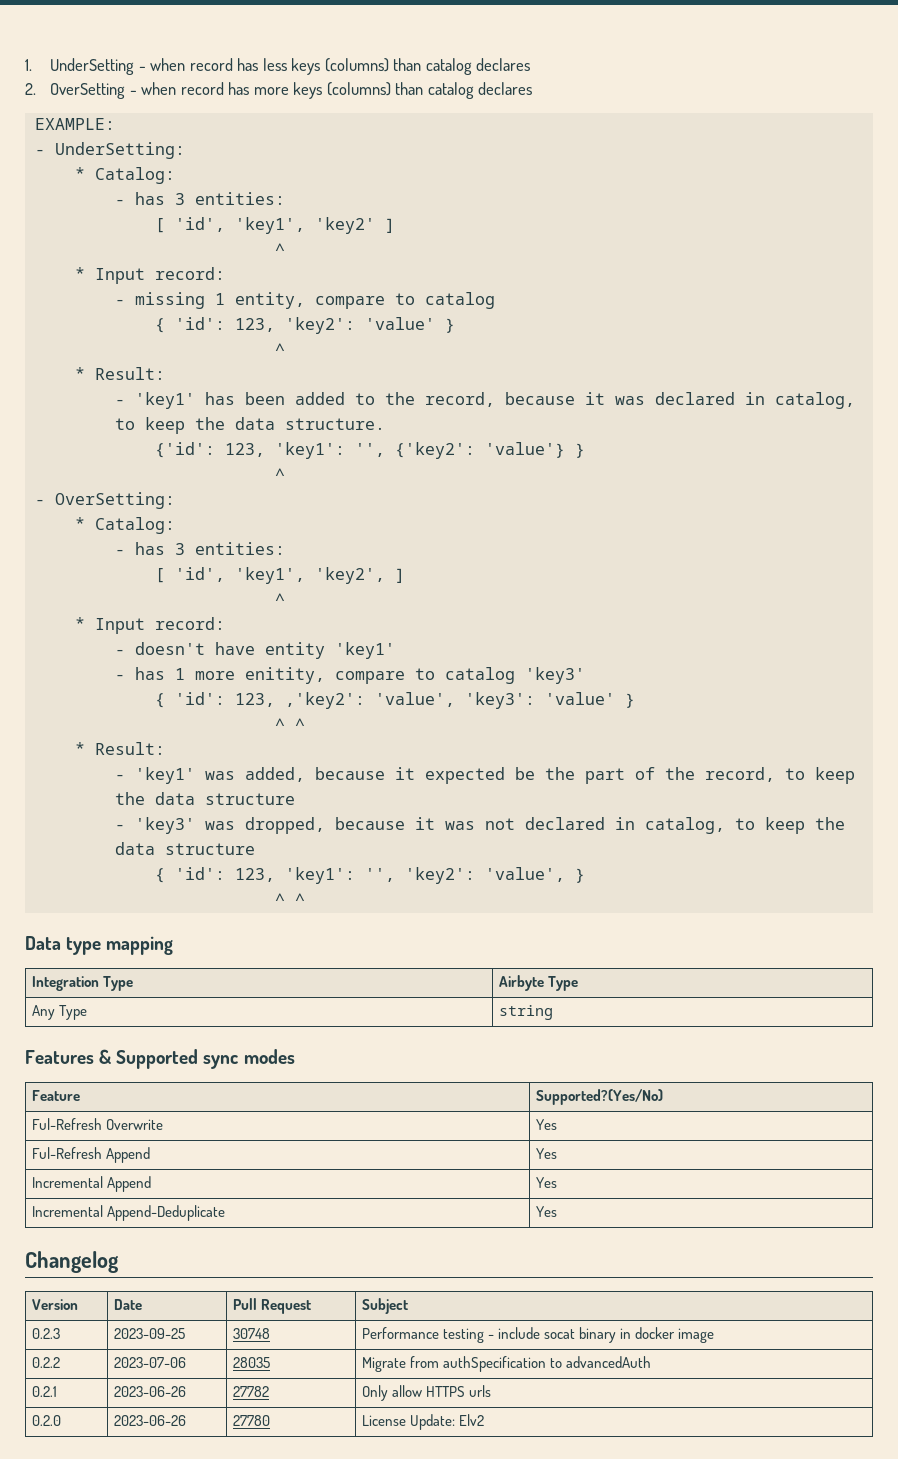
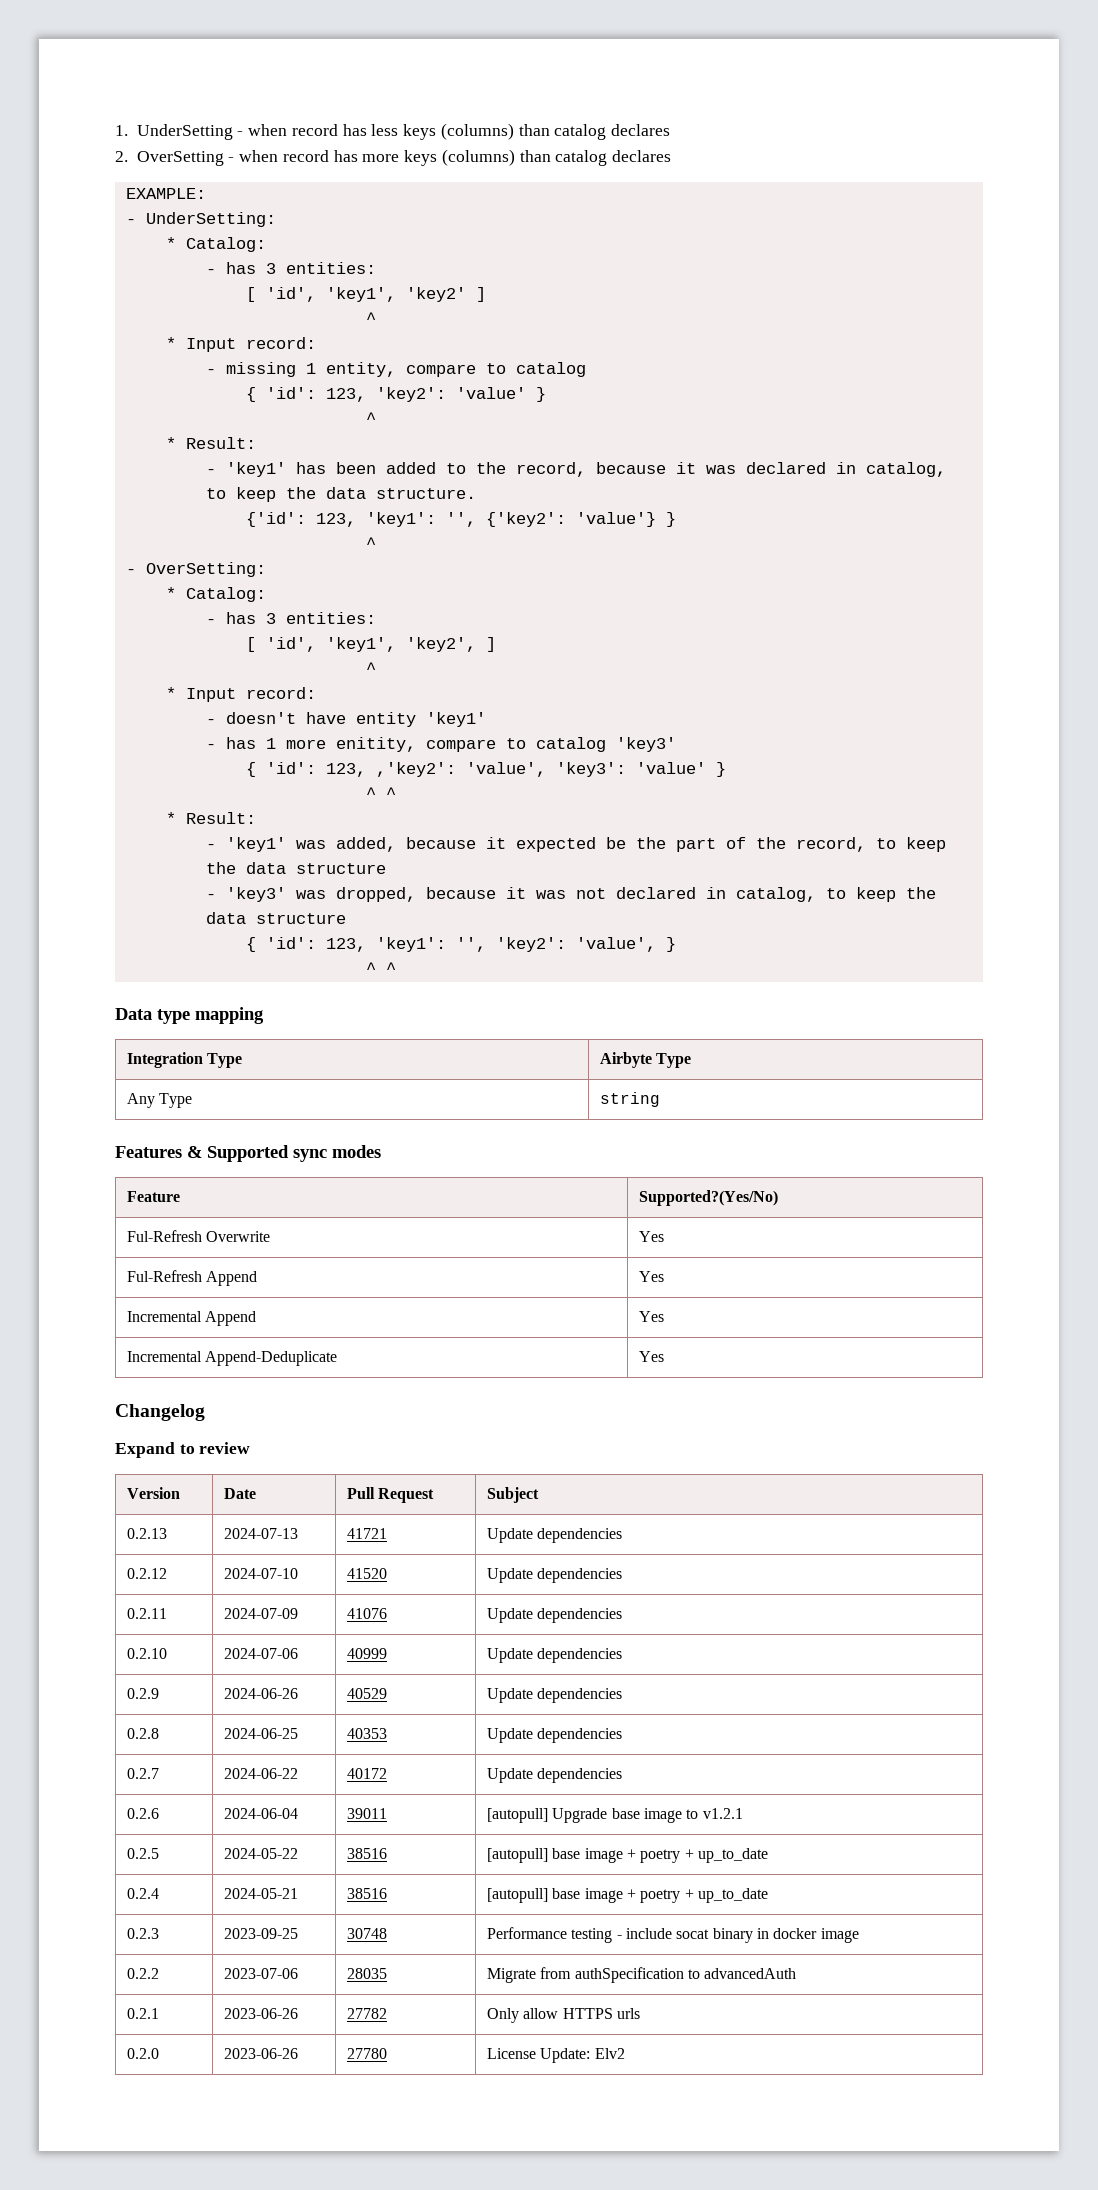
+ Expand to review
+ 0.2.13 | 2024-07-13 | 41721 | Update dependencies
+ 0.2.12 | 2024-07-10 | 41520 | Update dependencies
+ 0.2.11 | 2024-07-09 | 41076 | Update dependencies
+ 0.2.10 | 2024-07-06 | 40999 | Update dependencies
+ 0.2.9 | 2024-06-26 | 40529 | Update dependencies
+ 0.2.8 | 2024-06-25 | 40353 | Update dependencies
+ 0.2.7 | 2024-06-22 | 40172 | Update dependencies
+ 0.2.6 | 2024-06-04 | 39011 | [autopull] Upgrade base image to v1.2.1
+ 0.2.5 | 2024-05-22 | 38516 | [autopull] base image + poetry + up_to_date
+ 0.2.4 | 2024-05-21 | 38516 | [autopull] base image + poetry + up_to_date

